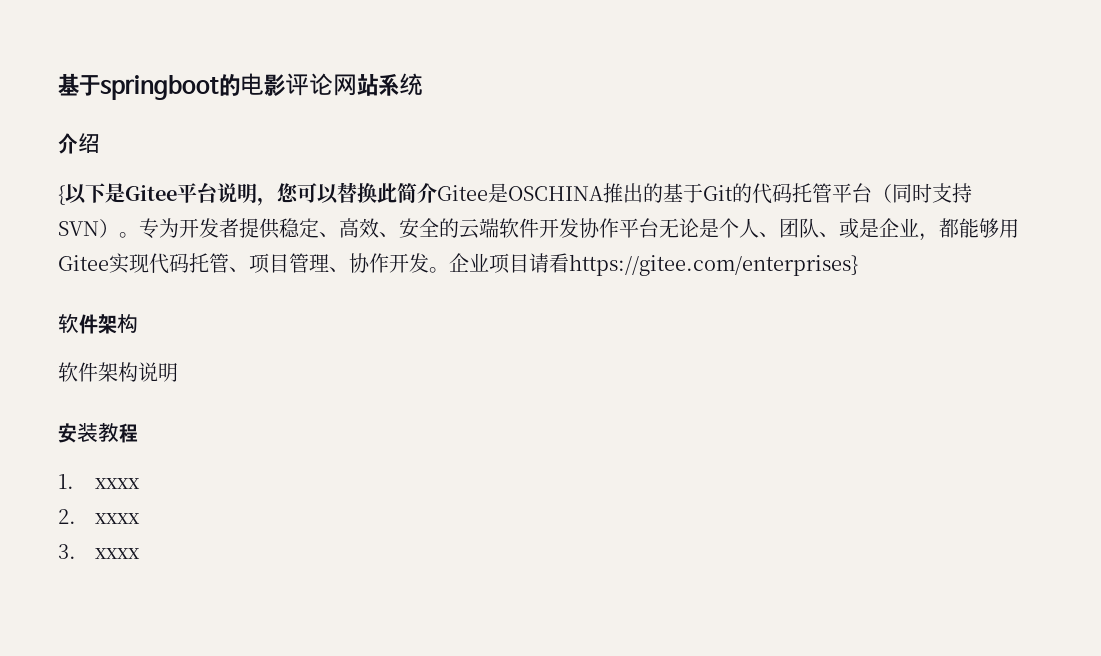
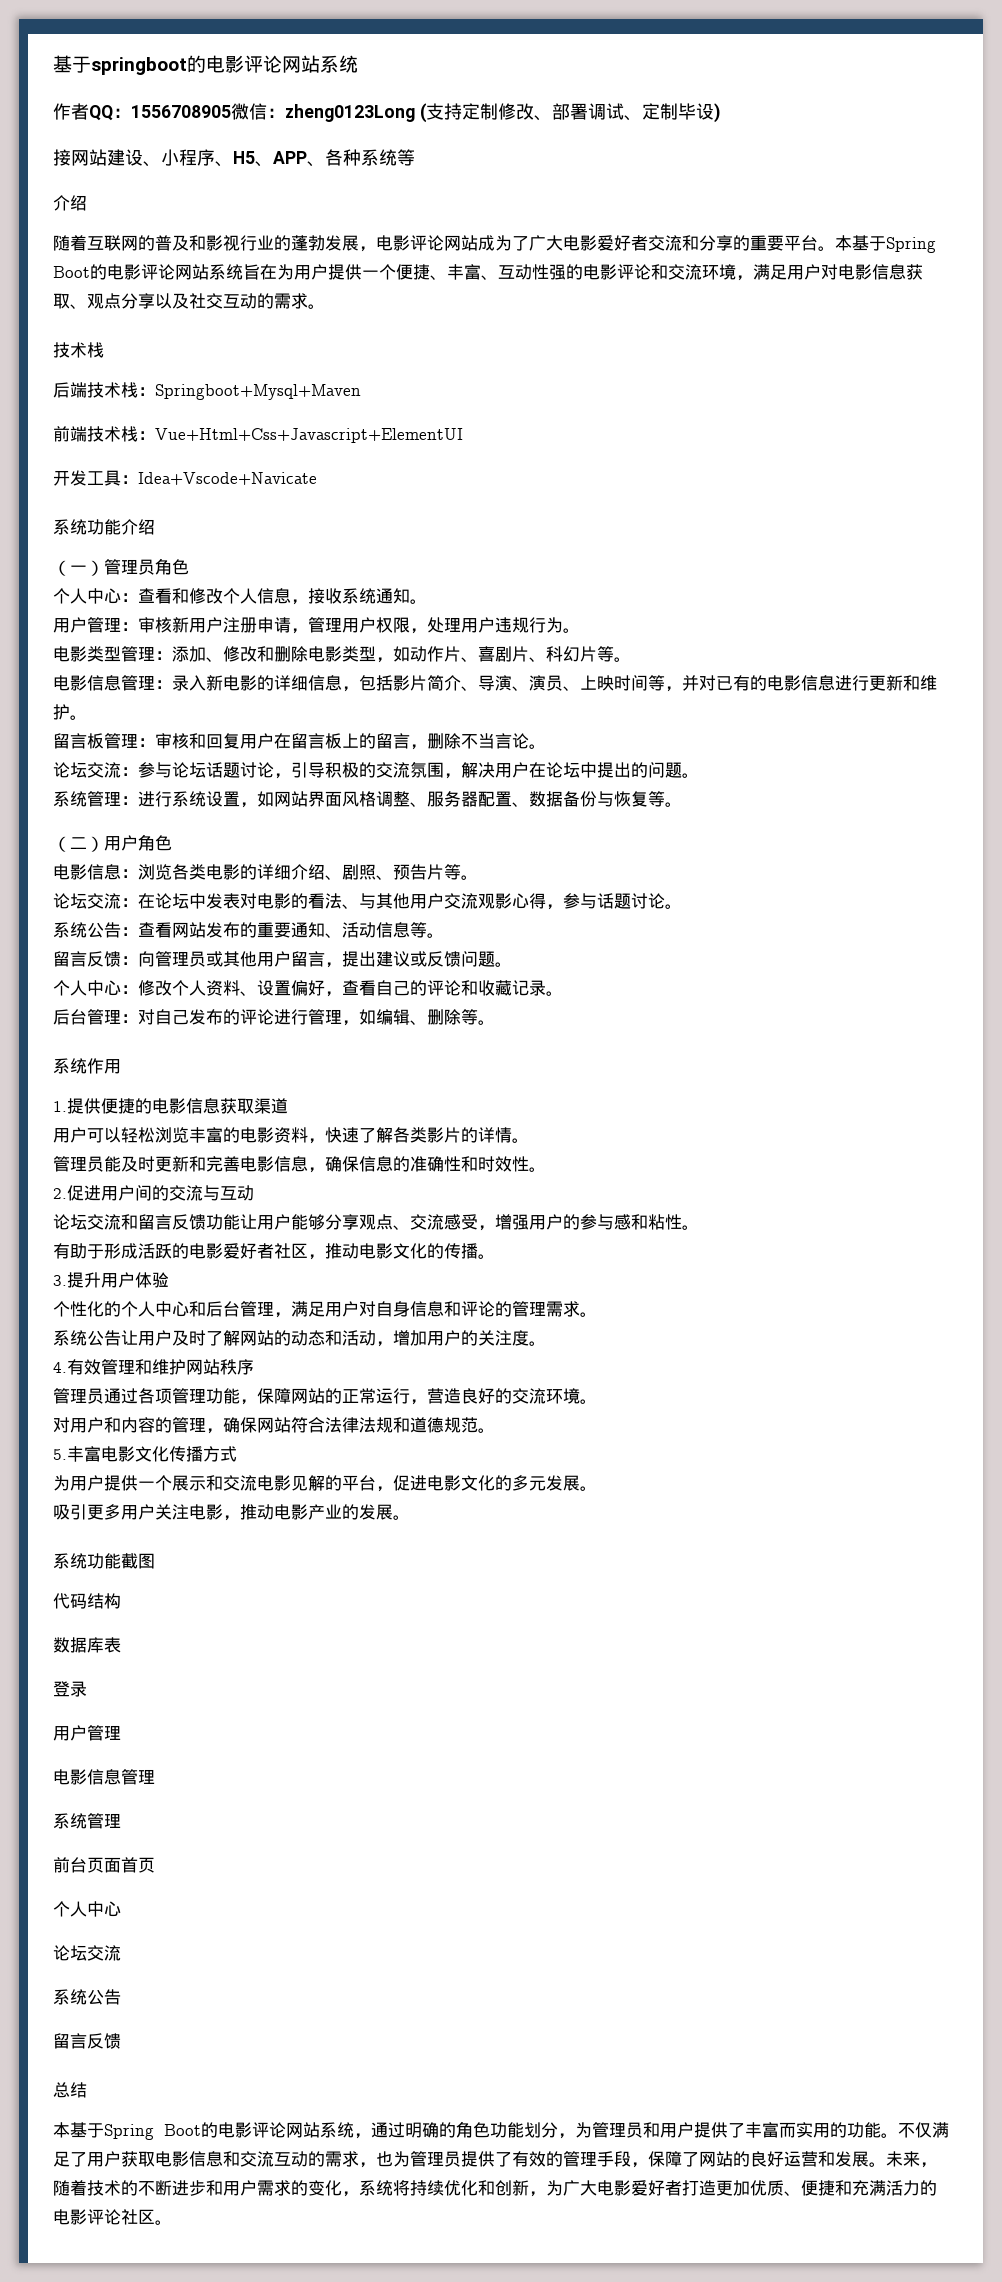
+ 作者QQ：1556708905微信：zheng0123Long (支持定制修改、部署调试、定制毕设)
+ 接网站建设、小程序、H5、APP、各种系统等
  介绍
- {以下是Gitee平台说明，您可以替换此简介Gitee是OSCHINA推出的基于Git的代码托管平台（同时支持SVN）。专为开发者提供稳定、高效、安全的云端软件开发协作平台无论是个人、团队、或是企业，都能够用Gitee实现代码托管、项目管理、协作开发。企业项目请看https://gitee.com/enterprises}
- 软件架构
- 软件架构说明
- 安装教程
- 1. xxxx
- 2. xxxx
- 3. xxxx
+ 随着互联网的普及和影视行业的蓬勃发展，电影评论网站成为了广大电影爱好者交流和分享的重要平台。本基于Spring Boot的电影评论网站系统旨在为用户提供一个便捷、丰富、互动性强的电影评论和交流环境，满足用户对电影信息获取、观点分享以及社交互动的需求。
+ 技术栈
+ 后端技术栈：Springboot+Mysql+Maven
+ 前端技术栈：Vue+Html+Css+Javascript+ElementUI
+ 开发工具：Idea+Vscode+Navicate
+ 系统功能介绍
+ （一）管理员角色
+ 个人中心：查看和修改个人信息，接收系统通知。
+ 用户管理：审核新用户注册申请，管理用户权限，处理用户违规行为。
+ 电影类型管理：添加、修改和删除电影类型，如动作片、喜剧片、科幻片等。
+ 电影信息管理：录入新电影的详细信息，包括影片简介、导演、演员、上映时间等，并对已有的电影信息进行更新和维护。
+ 留言板管理：审核和回复用户在留言板上的留言，删除不当言论。
+ 论坛交流：参与论坛话题讨论，引导积极的交流氛围，解决用户在论坛中提出的问题。
+ 系统管理：进行系统设置，如网站界面风格调整、服务器配置、数据备份与恢复等。
+ （二）用户角色
+ 电影信息：浏览各类电影的详细介绍、剧照、预告片等。
+ 论坛交流：在论坛中发表对电影的看法、与其他用户交流观影心得，参与话题讨论。
+ 系统公告：查看网站发布的重要通知、活动信息等。
+ 留言反馈：向管理员或其他用户留言，提出建议或反馈问题。
+ 个人中心：修改个人资料、设置偏好，查看自己的评论和收藏记录。
+ 后台管理：对自己发布的评论进行管理，如编辑、删除等。
+ 系统作用
+ 1.提供便捷的电影信息获取渠道
+ 用户可以轻松浏览丰富的电影资料，快速了解各类影片的详情。
+ 管理员能及时更新和完善电影信息，确保信息的准确性和时效性。
+ 2.促进用户间的交流与互动
+ 论坛交流和留言反馈功能让用户能够分享观点、交流感受，增强用户的参与感和粘性。
+ 有助于形成活跃的电影爱好者社区，推动电影文化的传播。
+ 3.提升用户体验
+ 个性化的个人中心和后台管理，满足用户对自身信息和评论的管理需求。
+ 系统公告让用户及时了解网站的动态和活动，增加用户的关注度。
+ 4.有效管理和维护网站秩序
+ 管理员通过各项管理功能，保障网站的正常运行，营造良好的交流环境。
+ 对用户和内容的管理，确保网站符合法律法规和道德规范。
+ 5.丰富电影文化传播方式
+ 为用户提供一个展示和交流电影见解的平台，促进电影文化的多元发展。
+ 吸引更多用户关注电影，推动电影产业的发展。
+ 系统功能截图
+ 代码结构
+ 数据库表
+ 登录
+ 用户管理
+ 电影信息管理
+ 系统管理
+ 前台页面首页
+ 个人中心
+ 论坛交流
+ 系统公告
+ 留言反馈
+ 总结
+ 本基于Spring Boot的电影评论网站系统，通过明确的角色功能划分，为管理员和用户提供了丰富而实用的功能。不仅满足了用户获取电影信息和交流互动的需求，也为管理员提供了有效的管理手段，保障了网站的良好运营和发展。未来，随着技术的不断进步和用户需求的变化，系统将持续优化和创新，为广大电影爱好者打造更加优质、便捷和充满活力的电影评论社区。

